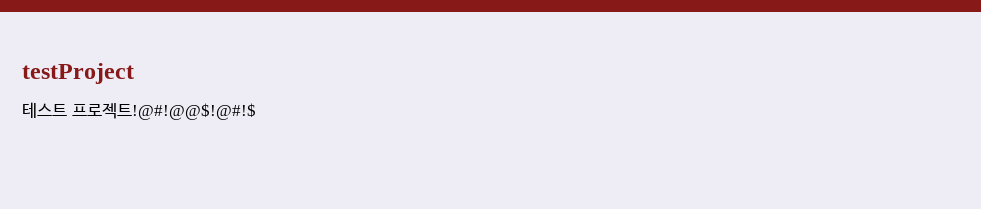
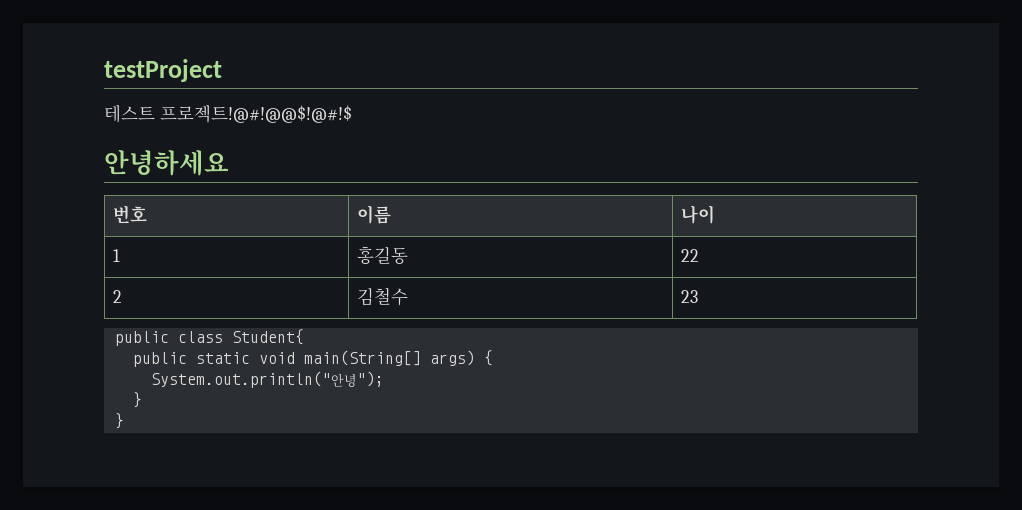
+ 안녕하세요
+ 번호 | 이름 | 나이
+ 1 | 홍길동 | 22
+ 2 | 김철수 | 23
+ public class Student{
+ public static void main(String[] args) {
+ System.out.println("안녕");
+ }
+ }

